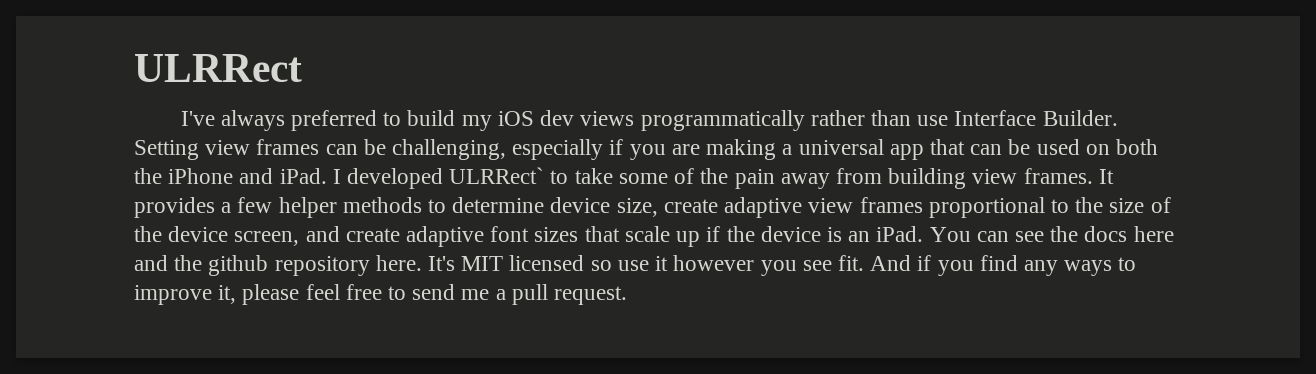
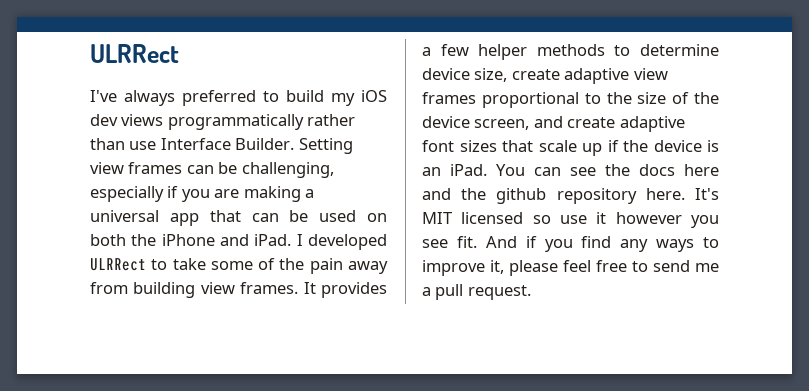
- I developed ULRRect` to take some of the pain away from building view frames.
+ I developed ULRRect to take some of the pain away from building view frames.

